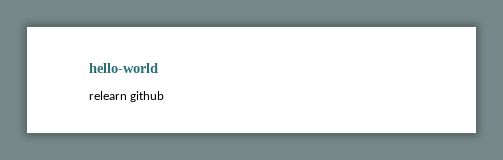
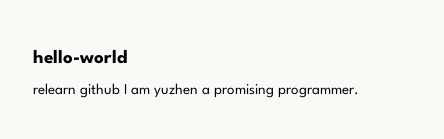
- relearn github
+ relearn github I am yuzhen a promising programmer.

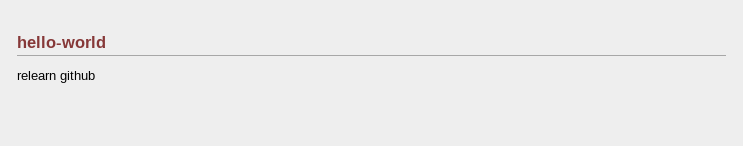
- relearn github I am yuzhen a promising programmer.
+ relearn github

